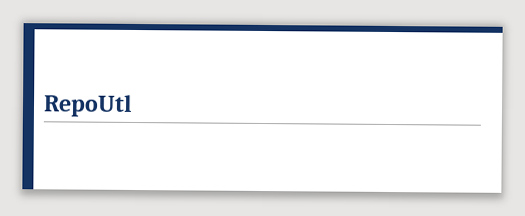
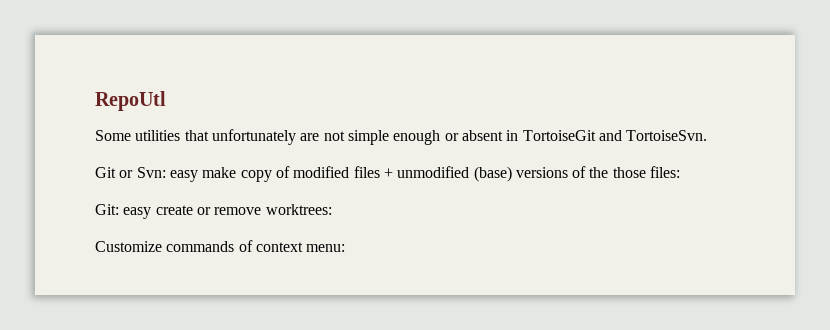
+ Some utilities that unfortunately are not simple enough or absent in TortoiseGit and TortoiseSvn.
+ Git or Svn: easy make copy of modified files + unmodified (base) versions of the those files:
+ Git: easy create or remove worktrees:
+ Customize commands of context menu:

